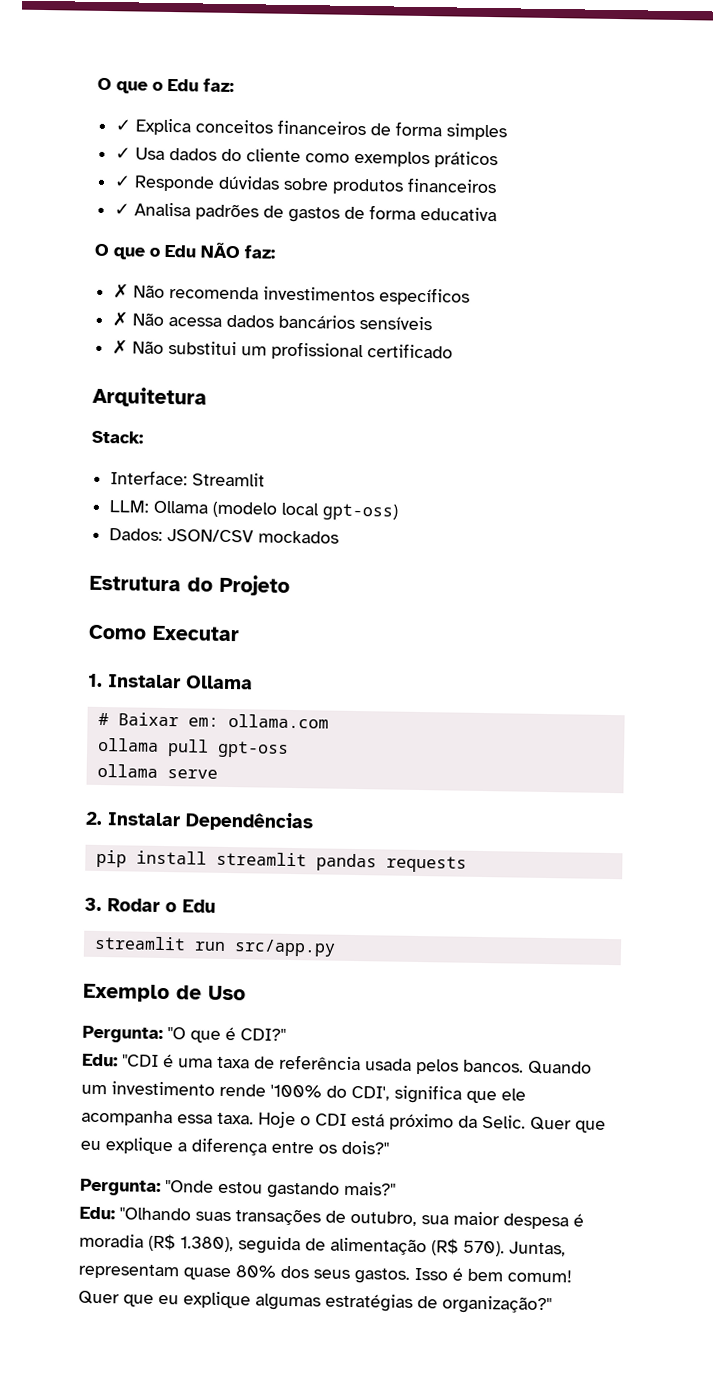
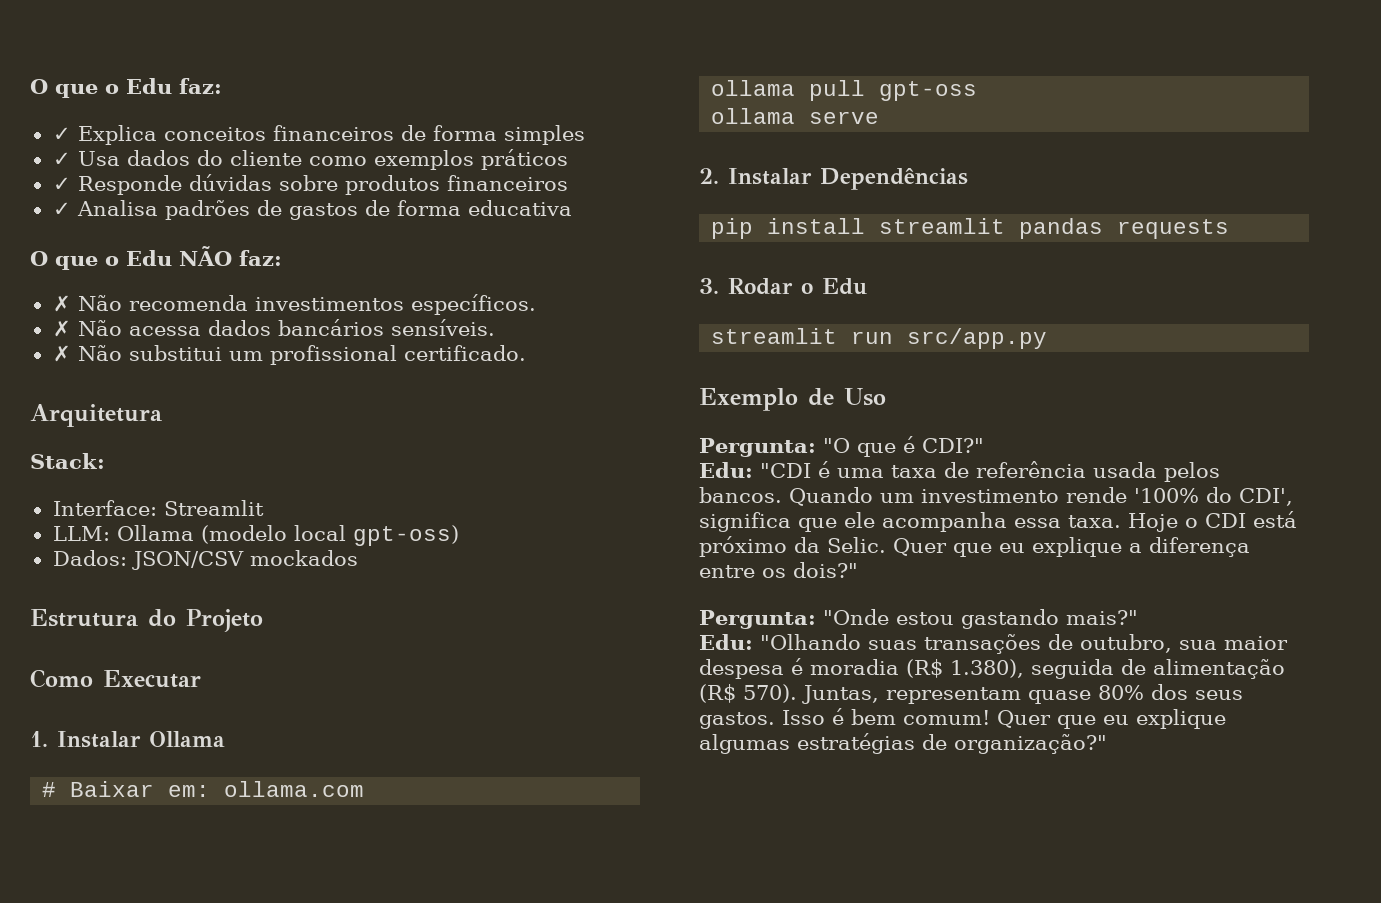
- ✗ Não recomenda investimentos específicos
+ ✗ Não recomenda investimentos específicos.
- ✗ Não acessa dados bancários sensíveis
+ ✗ Não acessa dados bancários sensíveis.
- ✗ Não substitui um profissional certificado
+ ✗ Não substitui um profissional certificado.

